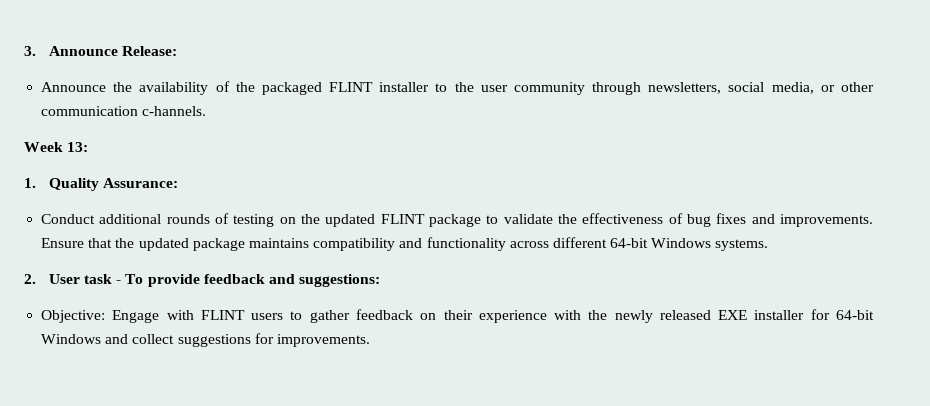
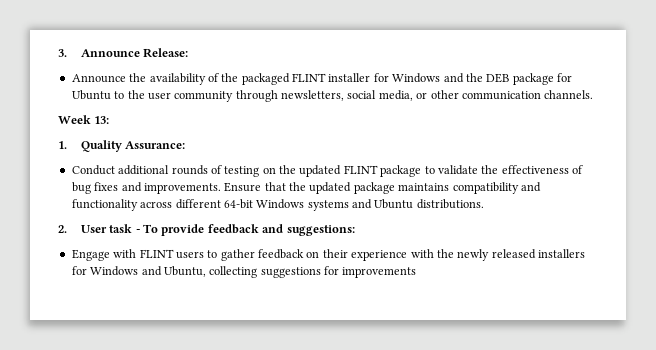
- Announce the availability of the packaged FLINT installer to the user community through newsletters, social media, or other communication c-hannels.
+ Announce the availability of the packaged FLINT installer for Windows and the DEB package for Ubuntu to the user community through newsletters, social media, or other communication channels.
- Ensure that the updated package maintains compatibility and functionality across different 64-bit Windows systems.
+ Ensure that the updated package maintains compatibility and functionality across different 64-bit Windows systems and Ubuntu distributions.
- Objective: Engage with FLINT users to gather feedback on their experience with the newly released EXE installer for 64-bit Windows and collect suggestions for improvements.
+ Engage with FLINT users to gather feedback on their experience with the newly released installers for Windows and Ubuntu, collecting suggestions for improvements

